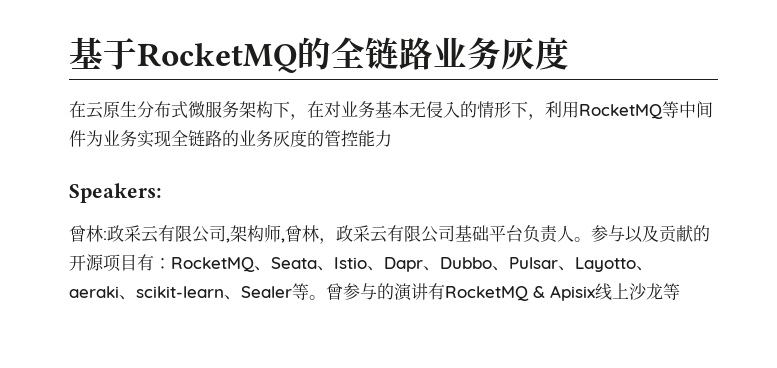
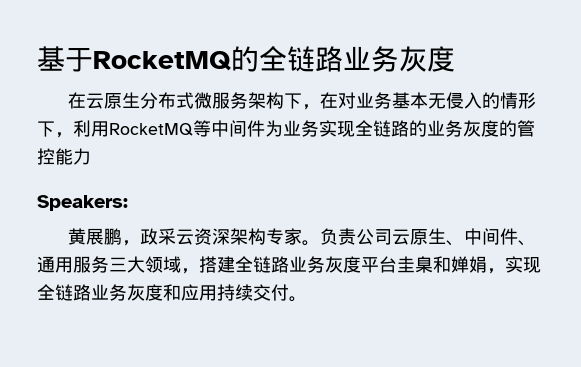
- 曾林:政采云有限公司,架构师,曾林，政采云有限公司基础平台负责人。参与以及贡献的开源项目有：RocketMQ、Seata、Istio、Dapr、Dubbo、Pulsar、Layotto、aeraki、scikit-learn、Sealer等。曾参与的演讲有RocketMQ & Apisix线上沙龙等
+ 黄展鹏，政采云资深架构专家。负责公司云原生、中间件、通用服务三大领域，搭建全链路业务灰度平台圭臬和婵娟，实现全链路业务灰度和应用持续交付。

